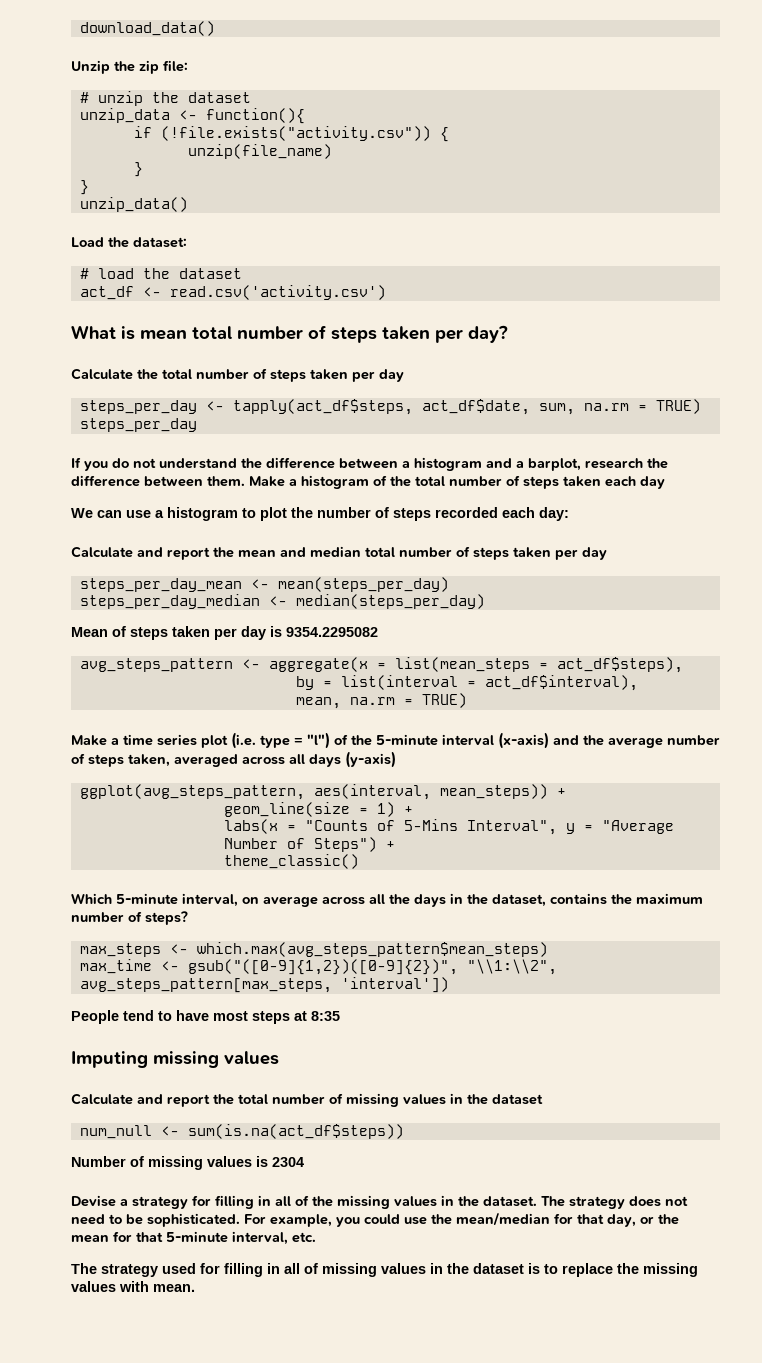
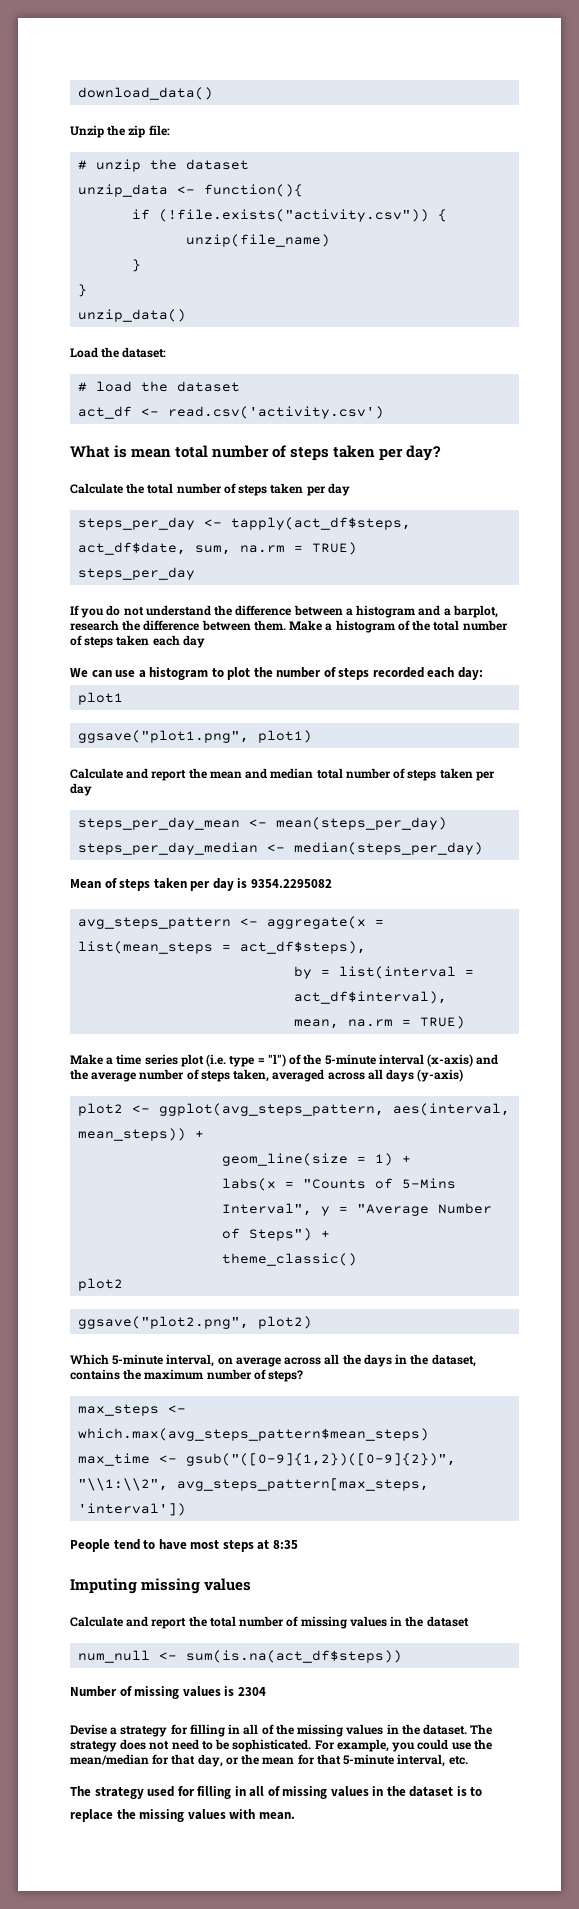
+ plot1
+ ggsave("plot1.png", plot1)
- ggplot(avg_steps_pattern, aes(interval, mean_steps)) +
+ plot2 <- ggplot(avg_steps_pattern, aes(interval, mean_steps)) +
  theme_classic()
+ plot2
+ ggsave("plot2.png", plot2)

